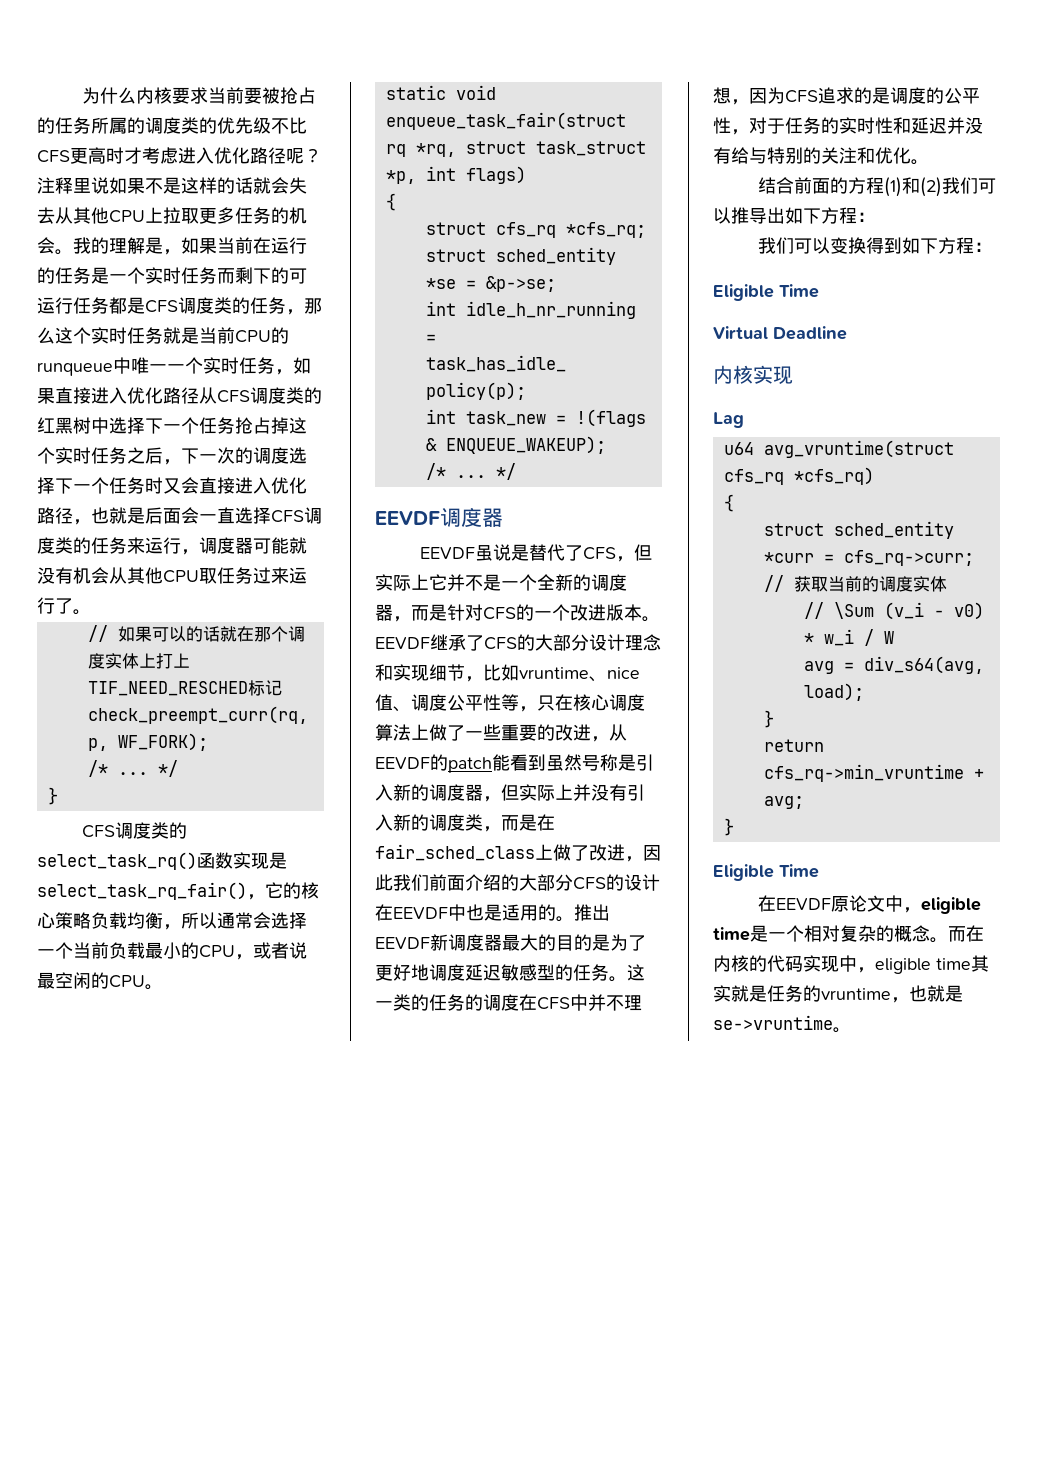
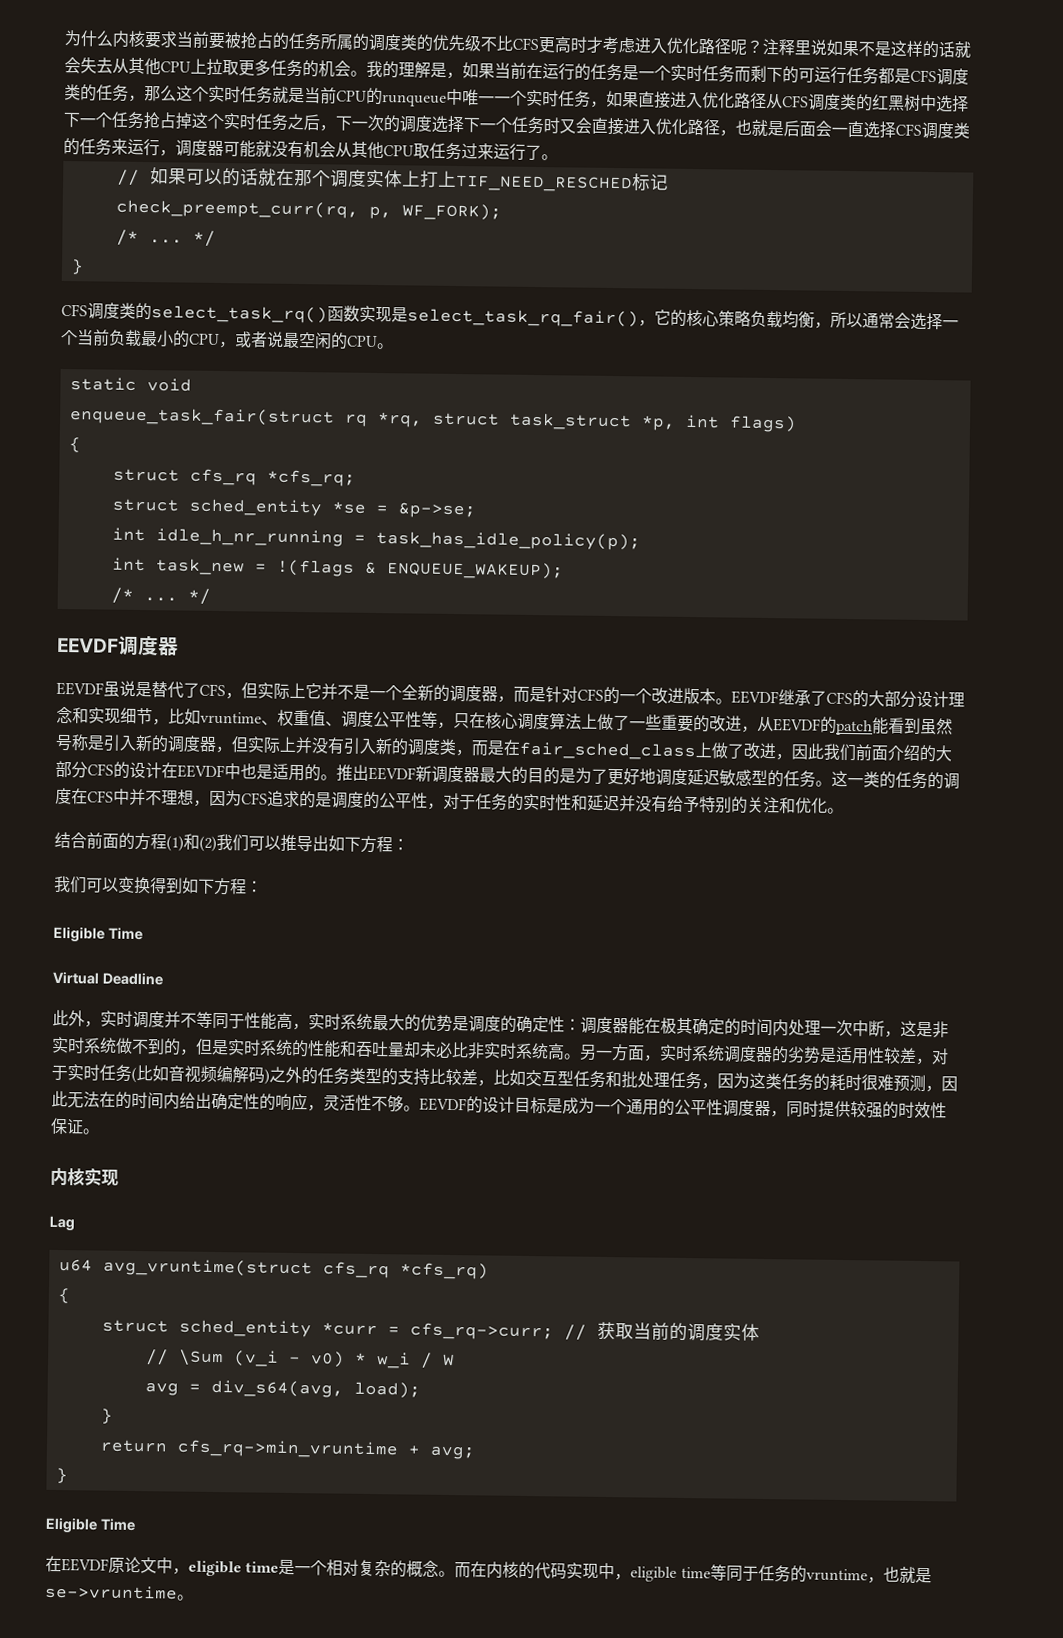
- EEVDF继承了CFS的大部分设计理念和实现细节，比如vruntime、nice值、调度公平性等，只在核心调度算法上做了一些重要的改进，从EEVDF的patch能看到虽然号称是引入新的调度器，但实际上并没有引入新的调度类，而是在fair_sched_class上做了改进，因此我们前面介绍的大部分CFS的设计在EEVDF中也是适用的。
+ EEVDF继承了CFS的大部分设计理念和实现细节，比如vruntime、权重值、调度公平性等，只在核心调度算法上做了一些重要的改进，从EEVDF的patch能看到虽然号称是引入新的调度器，但实际上并没有引入新的调度类，而是在fair_sched_class上做了改进，因此我们前面介绍的大部分CFS的设计在EEVDF中也是适用的。
- 这一类的任务的调度在CFS中并不理想，因为CFS追求的是调度的公平性，对于任务的实时性和延迟并没有给与特别的关注和优化。
+ 这一类的任务的调度在CFS中并不理想，因为CFS追求的是调度的公平性，对于任务的实时性和延迟并没有给予特别的关注和优化。
+ 此外，实时调度并不等同于性能高，实时系统最大的优势是调度的确定性：调度器能在极其确定的时间内处理一次中断，这是非实时系统做不到的，但是实时系统的性能和吞吐量却未必比非实时系统高。另一方面，实时系统调度器的劣势是适用性较差，对于实时任务(比如音视频编解码)之外的任务类型的支持比较差，比如交互型任务和批处理任务，因为这类任务的耗时很难预测，因此无法在的时间内给出确定性的响应，灵活性不够。EEVDF的设计目标是成为一个通用的公平性调度器，同时提供较强的时效性保证。
- 而在内核的代码实现中，eligible time其实就是任务的vruntime，也就是se->vruntime。
+ 而在内核的代码实现中，eligible time等同于任务的vruntime，也就是se->vruntime。

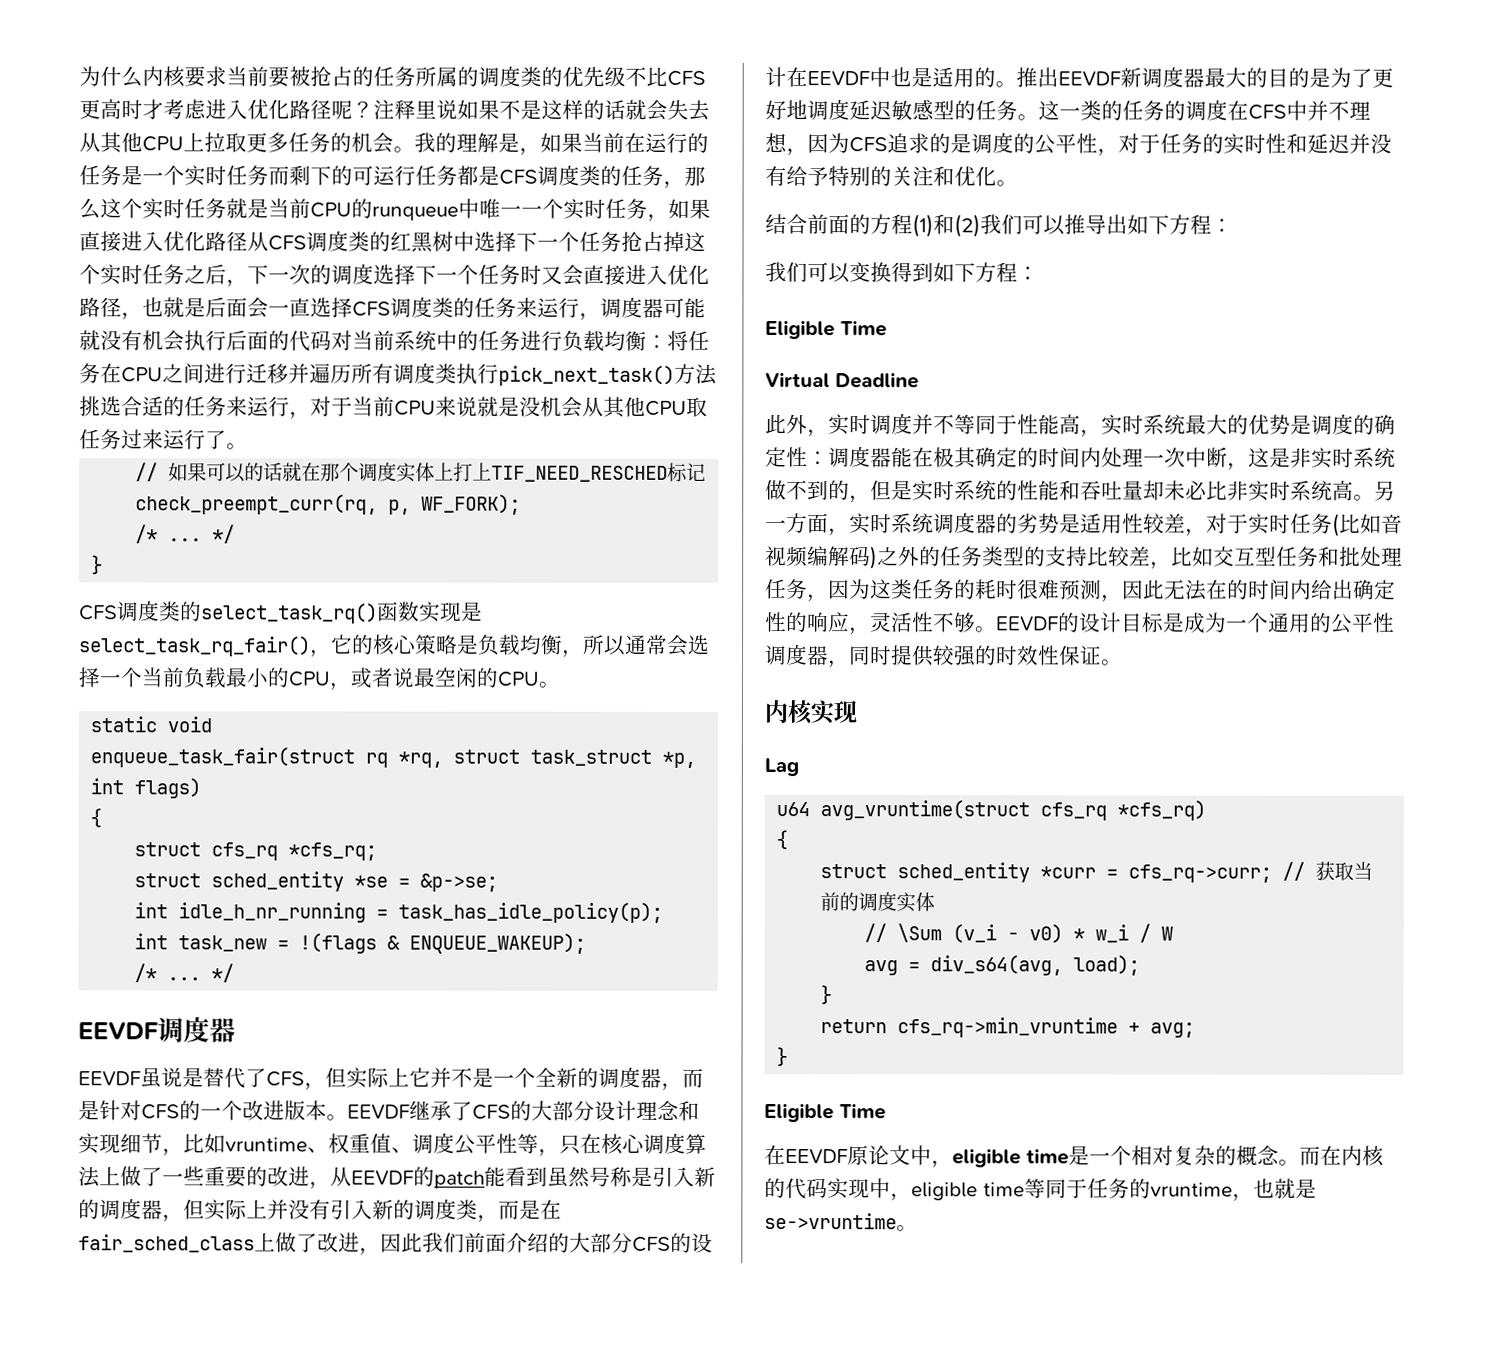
- 我的理解是，如果当前在运行的任务是一个实时任务而剩下的可运行任务都是CFS调度类的任务，那么这个实时任务就是当前CPU的runqueue中唯一一个实时任务，如果直接进入优化路径从CFS调度类的红黑树中选择下一个任务抢占掉这个实时任务之后，下一次的调度选择下一个任务时又会直接进入优化路径，也就是后面会一直选择CFS调度类的任务来运行，调度器可能就没有机会从其他CPU取任务过来运行了。
+ 我的理解是，如果当前在运行的任务是一个实时任务而剩下的可运行任务都是CFS调度类的任务，那么这个实时任务就是当前CPU的runqueue中唯一一个实时任务，如果直接进入优化路径从CFS调度类的红黑树中选择下一个任务抢占掉这个实时任务之后，下一次的调度选择下一个任务时又会直接进入优化路径，也就是后面会一直选择CFS调度类的任务来运行，调度器可能就没有机会执行后面的代码对当前系统中的任务进行负载均衡：将任务在CPU之间进行迁移并遍历所有调度类执行pick_next_task()方法挑选合适的任务来运行，对于当前CPU来说就是没机会从其他CPU取任务过来运行了。
- CFS调度类的select_task_rq()函数实现是select_task_rq_fair()，它的核心策略负载均衡，所以通常会选择一个当前负载最小的CPU，或者说最空闲的CPU。
+ CFS调度类的select_task_rq()函数实现是select_task_rq_fair()，它的核心策略是负载均衡，所以通常会选择一个当前负载最小的CPU，或者说最空闲的CPU。

